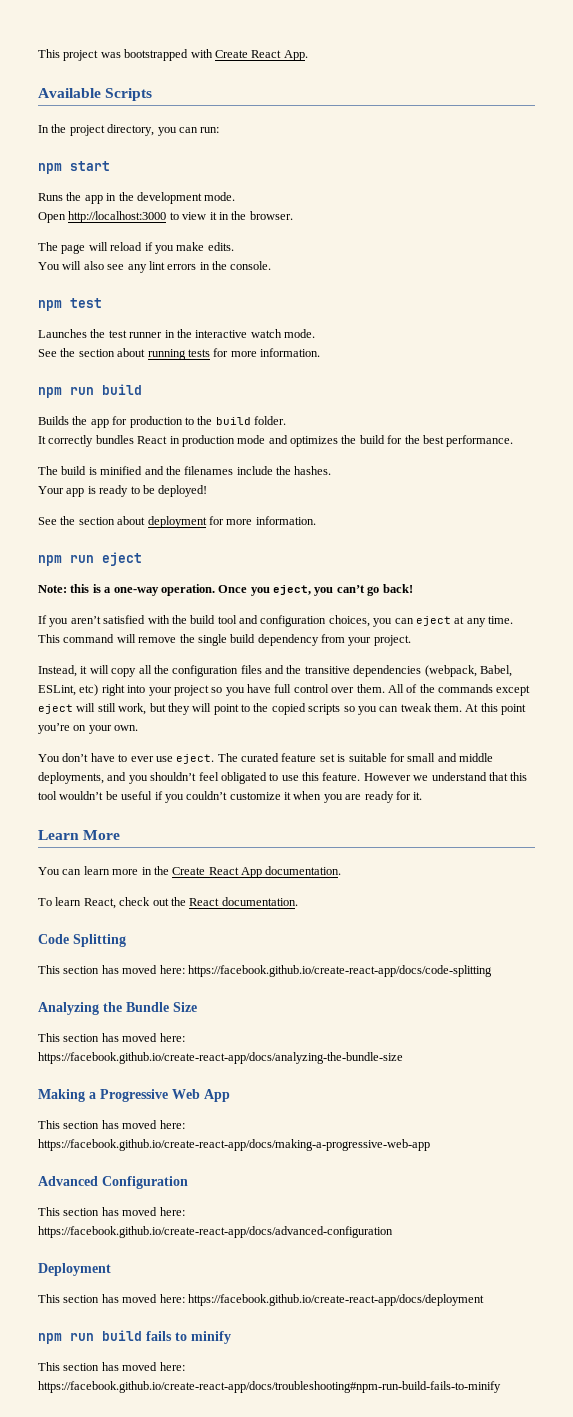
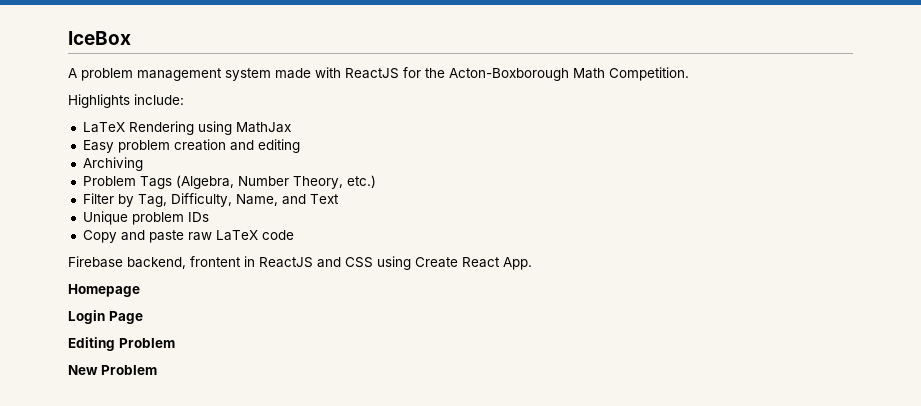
- This project was bootstrapped with Create React App.
- Available Scripts
- In the project directory, you can run:
- npm start
- Runs the app in the development mode.
- Open http://localhost:3000 to view it in the browser.
- The page will reload if you make edits.
- You will also see any lint errors in the console.
- npm test
- Launches the test runner in the interactive watch mode.
- See the section about running tests for more information.
- npm run build
- Builds the app for production to the build folder.
- It correctly bundles React in production mode and optimizes the build for the best performance.
- The build is minified and the filenames include the hashes.
- Your app is ready to be deployed!
- See the section about deployment for more information.
- npm run eject
- Note: this is a one-way operation. Once you eject, you can’t go back!
- If you aren’t satisfied with the build tool and configuration choices, you can eject at any time. This command will remove the single build dependency from your project.
- Instead, it will copy all the configuration files and the transitive dependencies (webpack, Babel, ESLint, etc) right into your project so you have full control over them. All of the commands except eject will still work, but they will point to the copied scripts so you can tweak them. At this point you’re on your own.
- You don’t have to ever use eject. The curated feature set is suitable for small and middle deployments, and you shouldn’t feel obligated to use this feature. However we understand that this tool wouldn’t be useful if you couldn’t customize it when you are ready for it.
- Learn More
- You can learn more in the Create React App documentation.
- To learn React, check out the React documentation.
- Code Splitting
- This section has moved here: https://facebook.github.io/create-react-app/docs/code-splitting
- Analyzing the Bundle Size
- This section has moved here: https://facebook.github.io/create-react-app/docs/analyzing-the-bundle-size
- Making a Progressive Web App
- This section has moved here: https://facebook.github.io/create-react-app/docs/making-a-progressive-web-app
- Advanced Configuration
- This section has moved here: https://facebook.github.io/create-react-app/docs/advanced-configuration
- Deployment
- This section has moved here: https://facebook.github.io/create-react-app/docs/deployment
- npm run build fails to minify
- This section has moved here: https://facebook.github.io/create-react-app/docs/troubleshooting#npm-run-build-fails-to-minify
+ IceBox
+ A problem management system made with ReactJS for the Acton-Boxborough Math Competition.
+ Highlights include:
+ LaTeX Rendering using MathJax
+ Easy problem creation and editing
+ Archiving
+ Problem Tags (Algebra, Number Theory, etc.)
+ Filter by Tag, Difficulty, Name, and Text
+ Unique problem IDs
+ Copy and paste raw LaTeX code
+ Firebase backend, frontent in ReactJS and CSS using Create React App.
+ Homepage
+ Login Page
+ Editing Problem
+ New Problem

